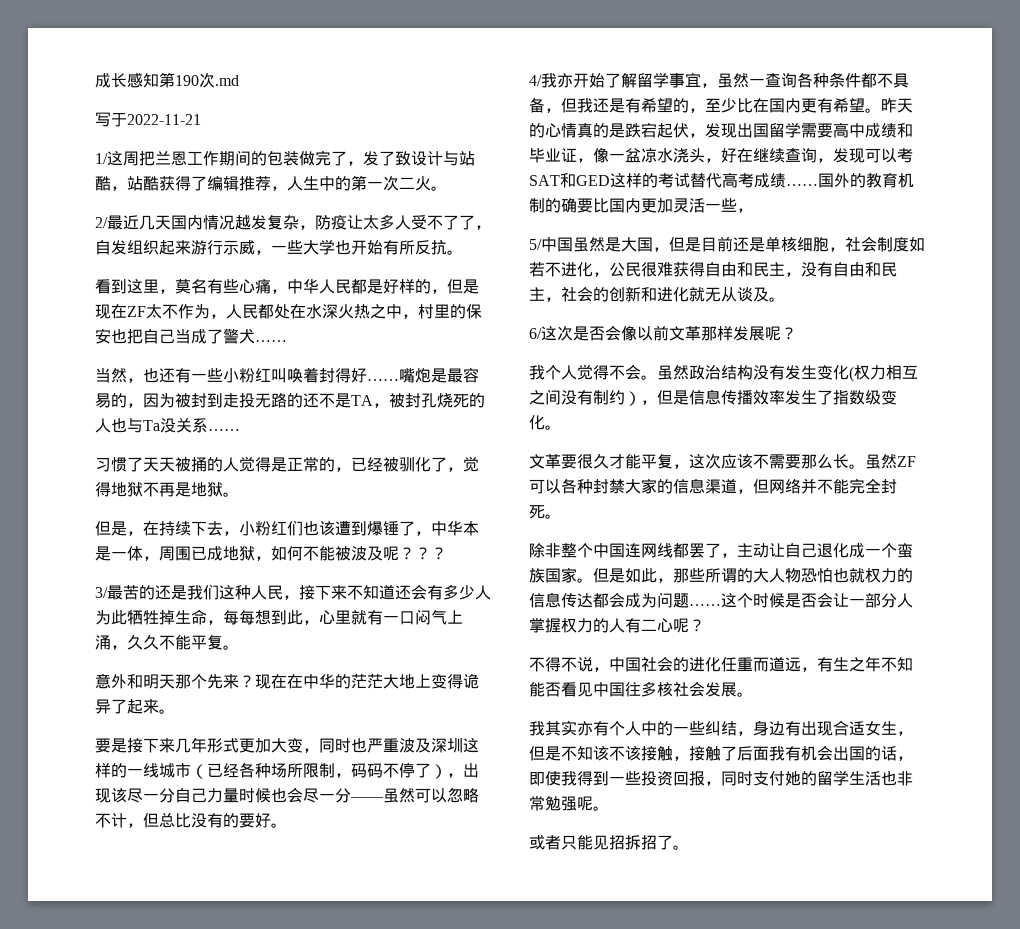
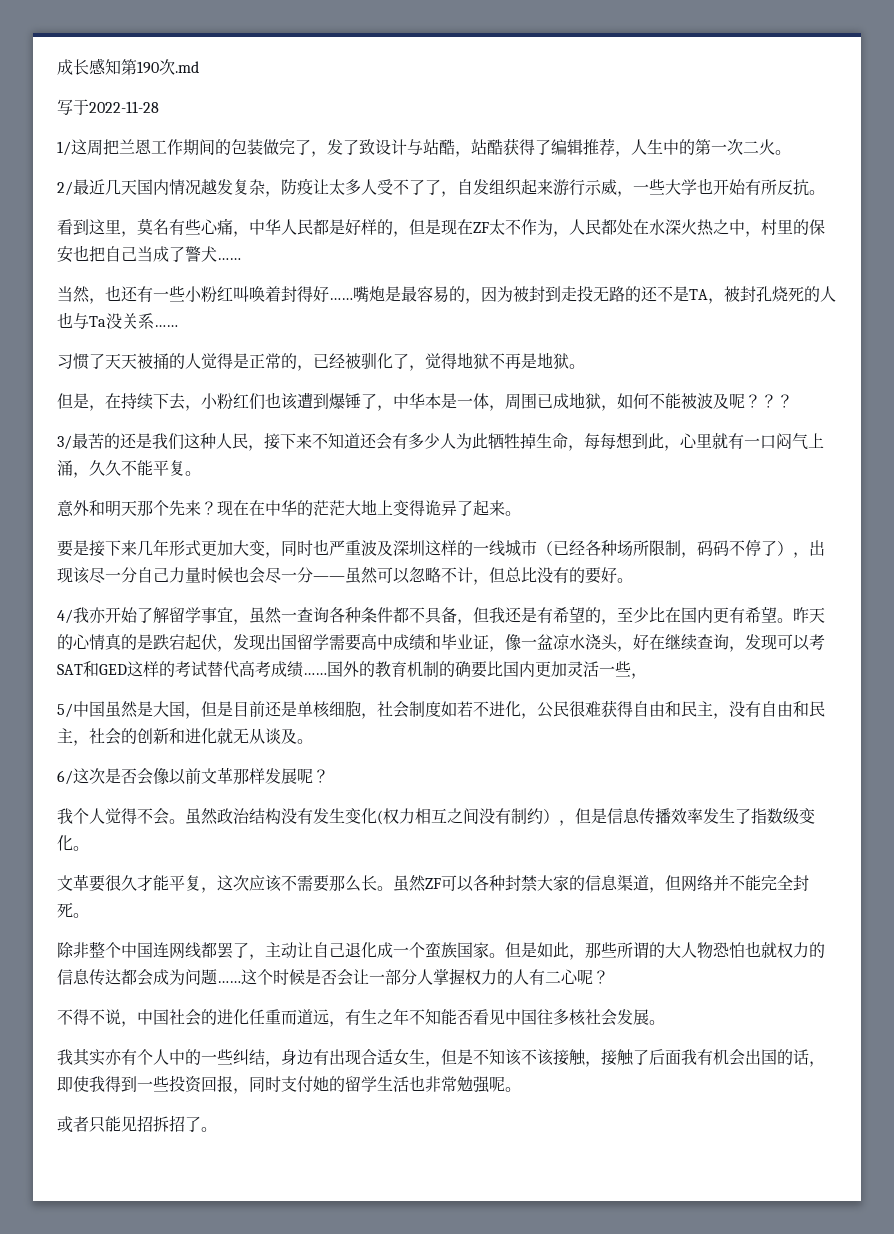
- 写于2022-11-21
+ 写于2022-11-28

